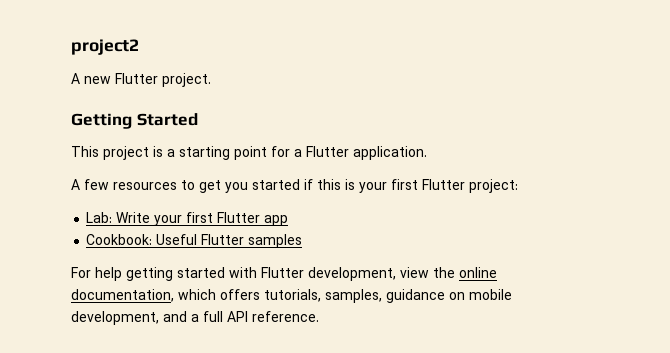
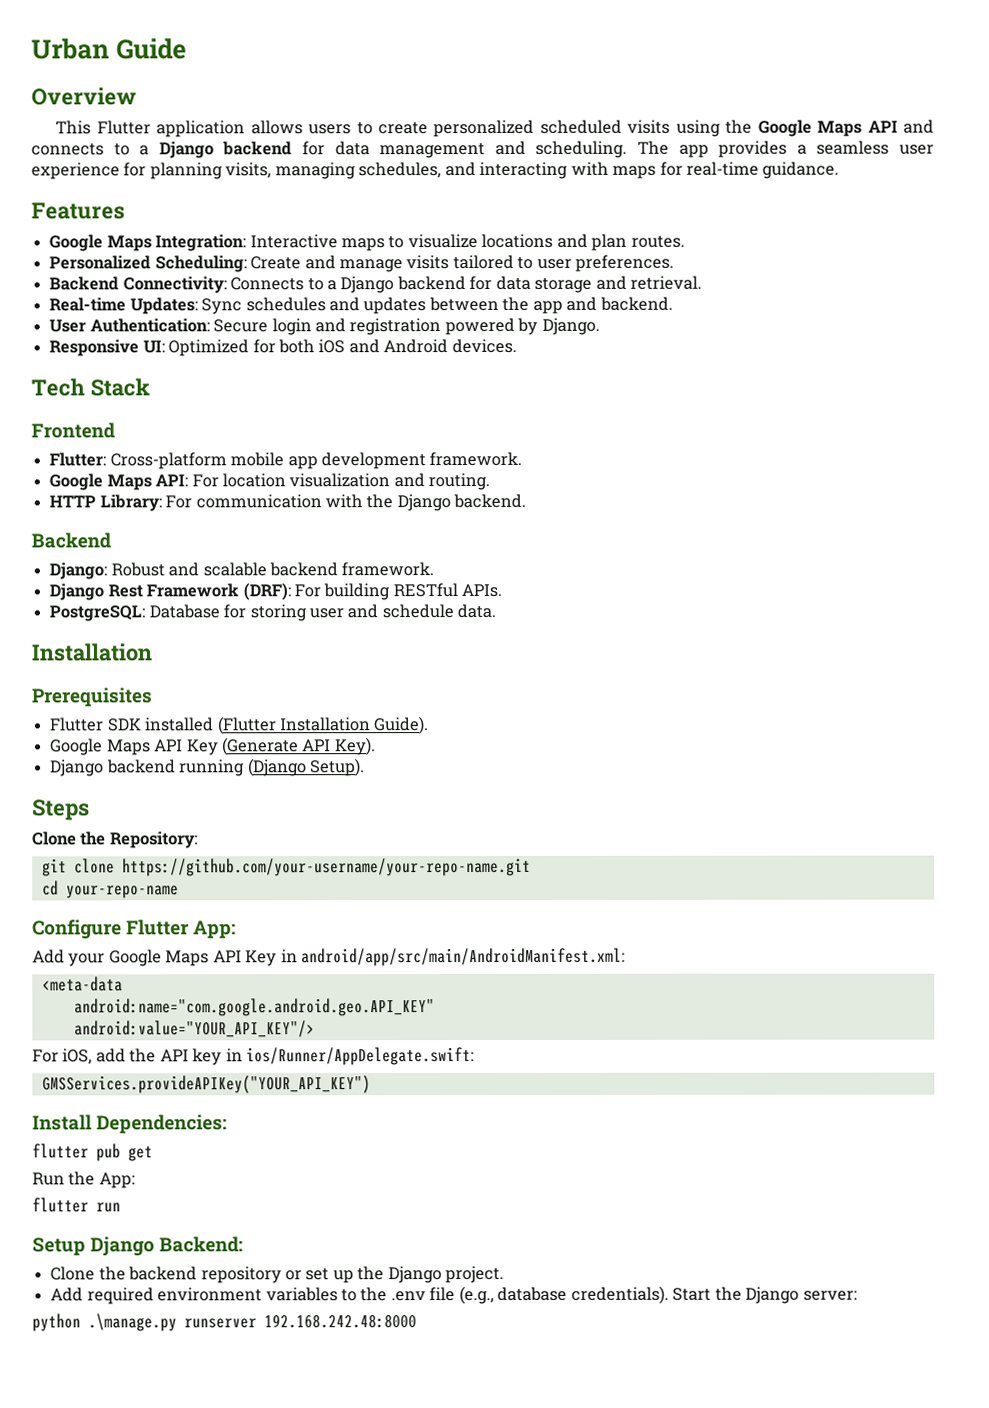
- project2
- A new Flutter project.
- Getting Started
- This project is a starting point for a Flutter application.
- A few resources to get you started if this is your first Flutter project:
- Lab: Write your first Flutter app
- Cookbook: Useful Flutter samples
- For help getting started with Flutter development, view the online documentation, which offers tutorials, samples, guidance on mobile development, and a full API reference.
+ Urban Guide
+ Overview
+ This Flutter application allows users to create personalized scheduled visits using the Google Maps API and connects to a Django backend for data management and scheduling. The app provides a seamless user experience for planning visits, managing schedules, and interacting with maps for real-time guidance.
+ Features
+ Google Maps Integration: Interactive maps to visualize locations and plan routes.
+ Personalized Scheduling: Create and manage visits tailored to user preferences.
+ Backend Connectivity: Connects to a Django backend for data storage and retrieval.
+ Real-time Updates: Sync schedules and updates between the app and backend.
+ User Authentication: Secure login and registration powered by Django.
+ Responsive UI: Optimized for both iOS and Android devices.
+ Tech Stack
+ Frontend
+ Flutter: Cross-platform mobile app development framework.
+ Google Maps API: For location visualization and routing.
+ HTTP Library: For communication with the Django backend.
+ Backend
+ Django: Robust and scalable backend framework.
+ Django Rest Framework (DRF): For building RESTful APIs.
+ PostgreSQL: Database for storing user and schedule data.
+ Installation
+ Prerequisites
+ Flutter SDK installed (Flutter Installation Guide).
+ Google Maps API Key (Generate API Key).
+ Django backend running (Django Setup).
+ Steps
+ Clone the Repository:
+ git clone https://github.com/your-username/your-repo-name.git
+ cd your-repo-name
+ Configure Flutter App:
+ Add your Google Maps API Key in android/app/src/main/AndroidManifest.xml:
+ <meta-data
+ android:name="com.google.android.geo.API_KEY"
+ android:value="YOUR_API_KEY"/>
+ For iOS, add the API key in ios/Runner/AppDelegate.swift:
+ GMSServices.provideAPIKey("YOUR_API_KEY")
+ Install Dependencies:
+ flutter pub get
+ Run the App:
+ flutter run
+ Setup Django Backend:
+ Clone the backend repository or set up the Django project.
+ Add required environment variables to the .env file (e.g., database credentials). Start the Django server:
+ python .\manage.py runserver 192.168.242.48:8000

